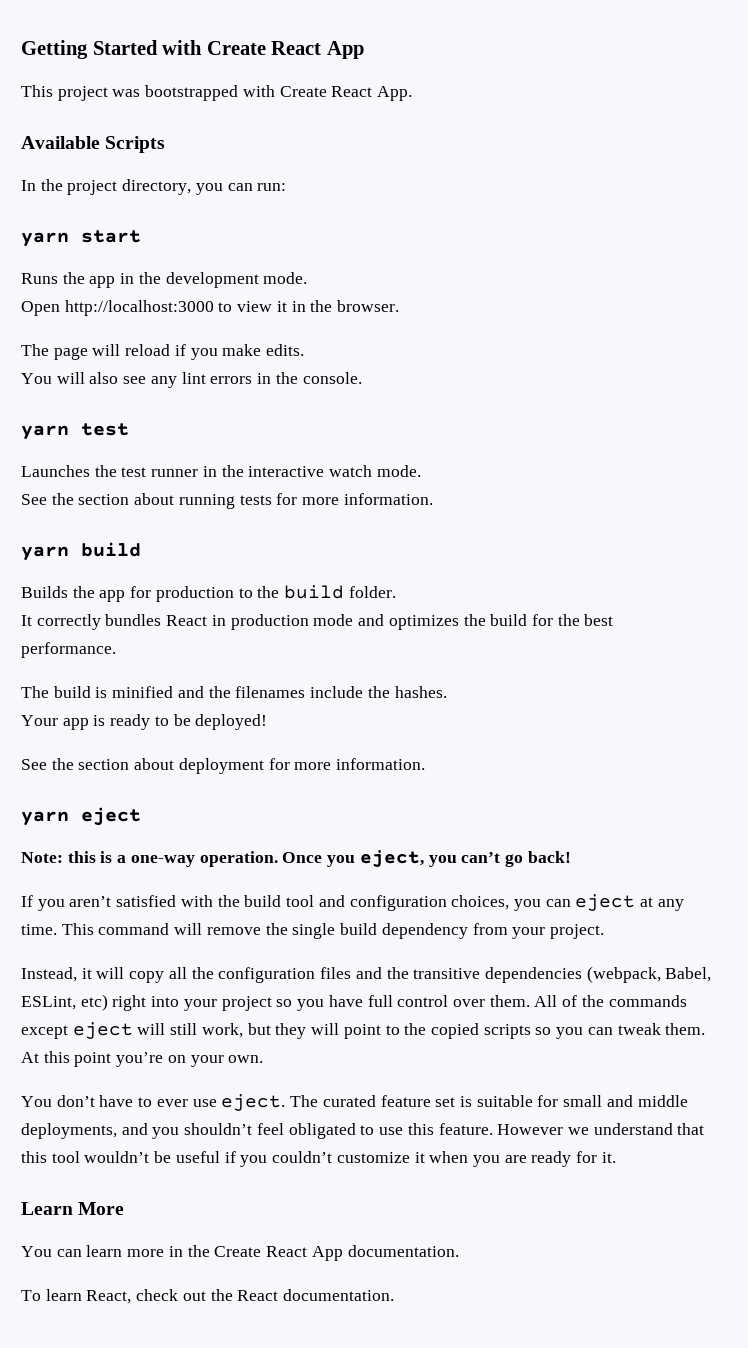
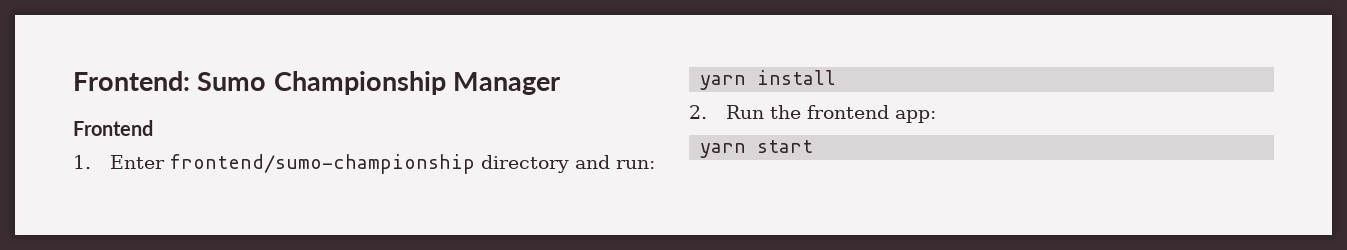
- Getting Started with Create React App
- This project was bootstrapped with Create React App.
- Available Scripts
- In the project directory, you can run:
+ Frontend: Sumo Championship Manager
+ Frontend
+ 1. Enter frontend/sumo-championship directory and run:
+ yarn install
+ 2. Run the frontend app:
  yarn start
- Runs the app in the development mode.
- Open http://localhost:3000 to view it in the browser.
- The page will reload if you make edits.
- You will also see any lint errors in the console.
- yarn test
- Launches the test runner in the interactive watch mode.
- See the section about running tests for more information.
- yarn build
- Builds the app for production to the build folder.
- It correctly bundles React in production mode and optimizes the build for the best performance.
- The build is minified and the filenames include the hashes.
- Your app is ready to be deployed!
- See the section about deployment for more information.
- yarn eject
- Note: this is a one-way operation. Once you eject, you can’t go back!
- If you aren’t satisfied with the build tool and configuration choices, you can eject at any time. This command will remove the single build dependency from your project.
- Instead, it will copy all the configuration files and the transitive dependencies (webpack, Babel, ESLint, etc) right into your project so you have full control over them. All of the commands except eject will still work, but they will point to the copied scripts so you can tweak them. At this point you’re on your own.
- You don’t have to ever use eject. The curated feature set is suitable for small and middle deployments, and you shouldn’t feel obligated to use this feature. However we understand that this tool wouldn’t be useful if you couldn’t customize it when you are ready for it.
- Learn More
- You can learn more in the Create React App documentation.
- To learn React, check out the React documentation.

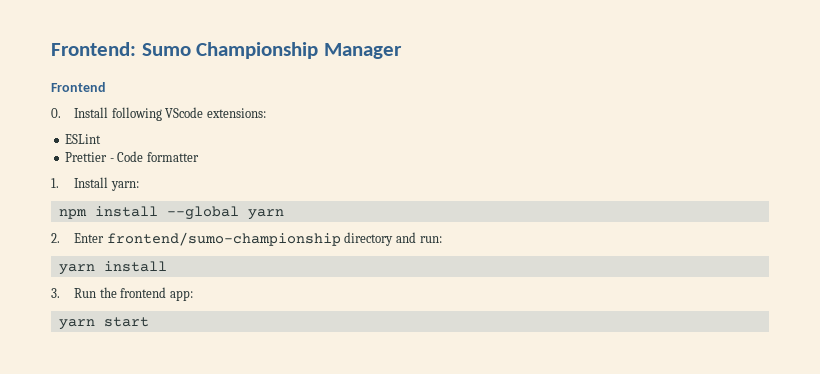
- 1. Enter frontend/sumo-championship directory and run:
+ 0. Install following VScode extensions:
+ ESLint
+ Prettier - Code formatter
+ 1. Install yarn:
+ npm install --global yarn
+ 2. Enter frontend/sumo-championship directory and run:
- 2. Run the frontend app:
+ 3. Run the frontend app:

